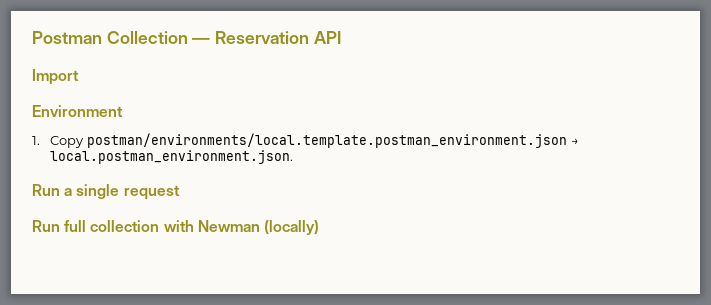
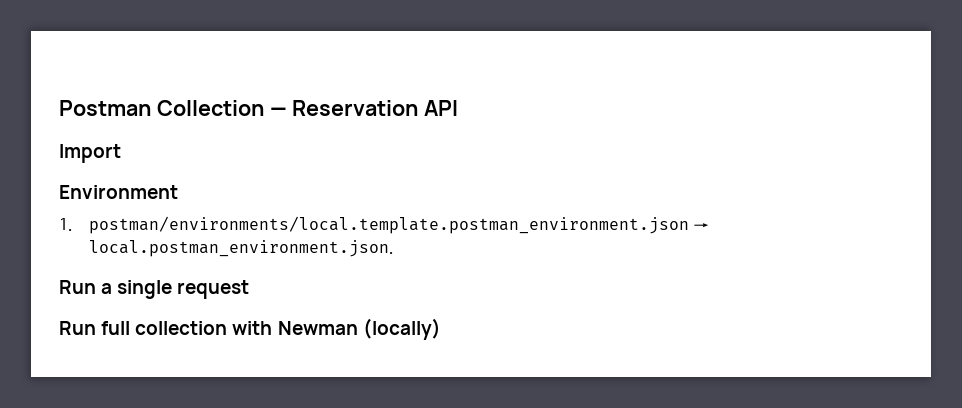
- 1. Copy postman/environments/local.template.postman_environment.json → local.postman_environment.json.
+ 1. postman/environments/local.template.postman_environment.json → local.postman_environment.json.

